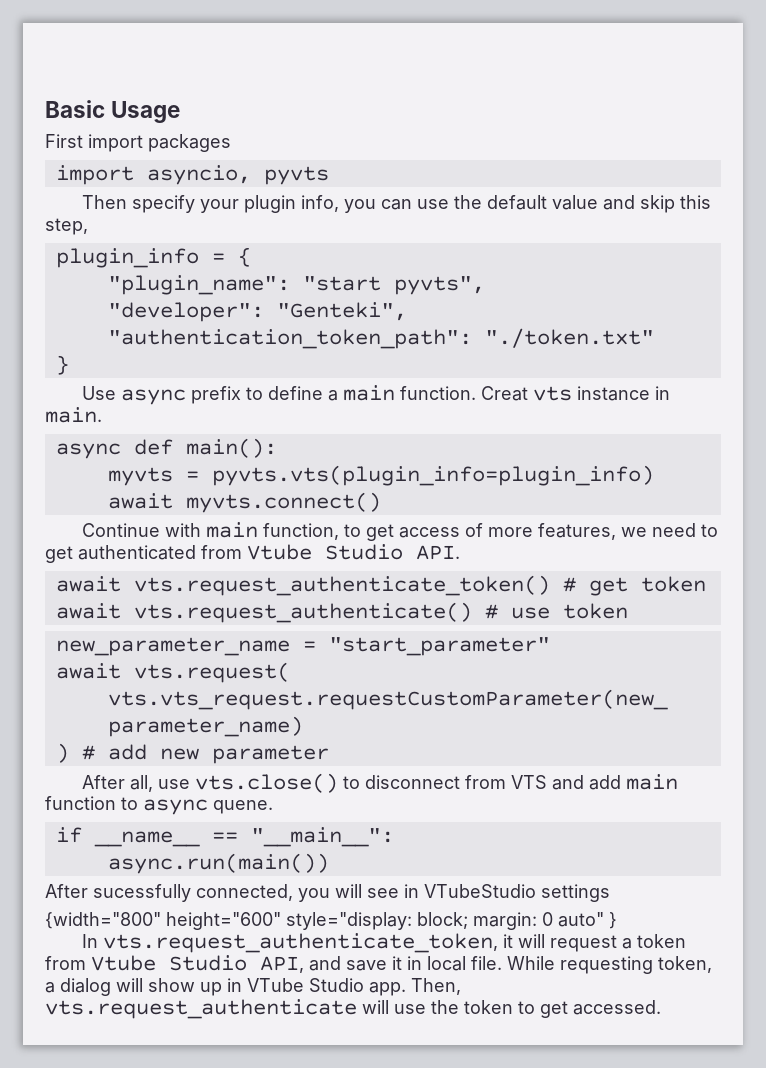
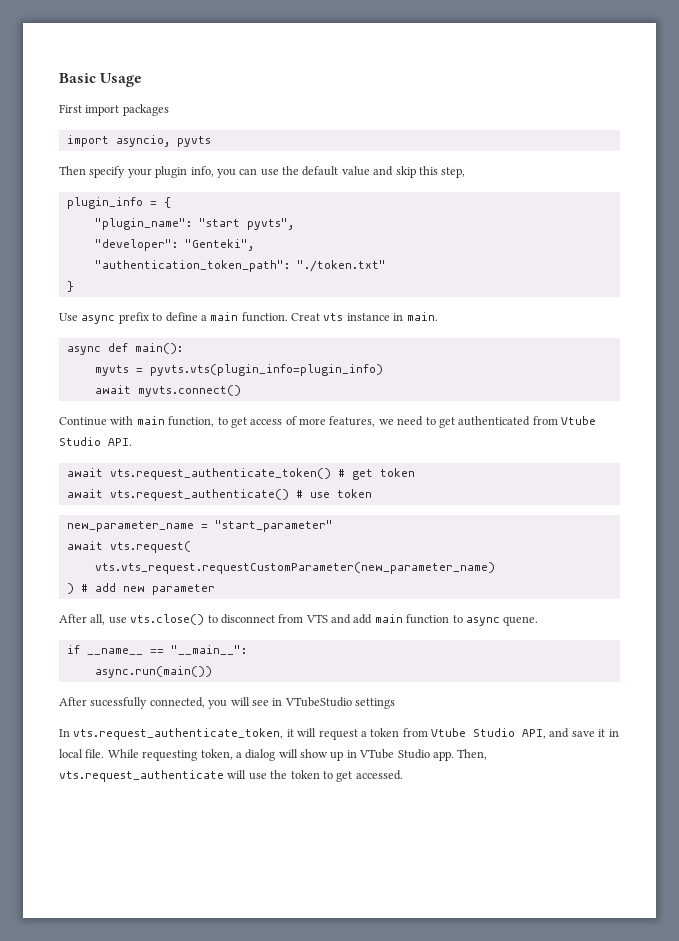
- {width="800" height="600" style="display: block; margin: 0 auto" }

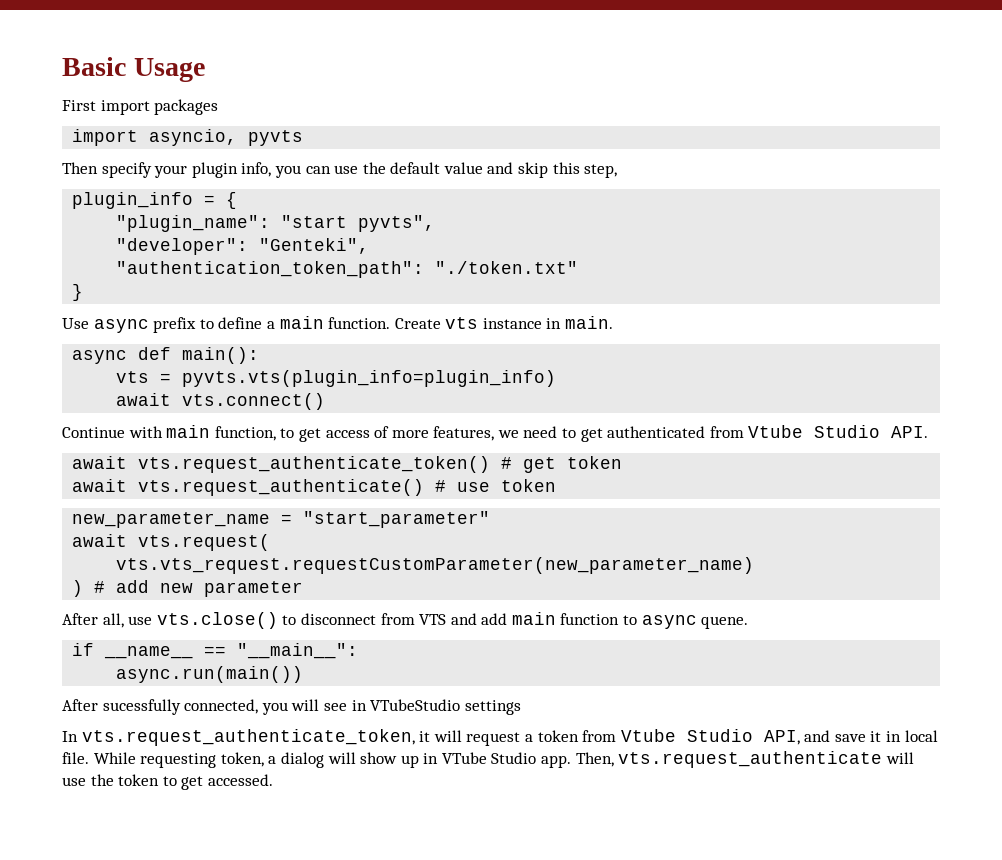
- Creat vts instance in main.
+ Create vts instance in main.
- myvts = pyvts.vts(plugin_info=plugin_info)
+ vts = pyvts.vts(plugin_info=plugin_info)
- await myvts.connect()
+ await vts.connect()

